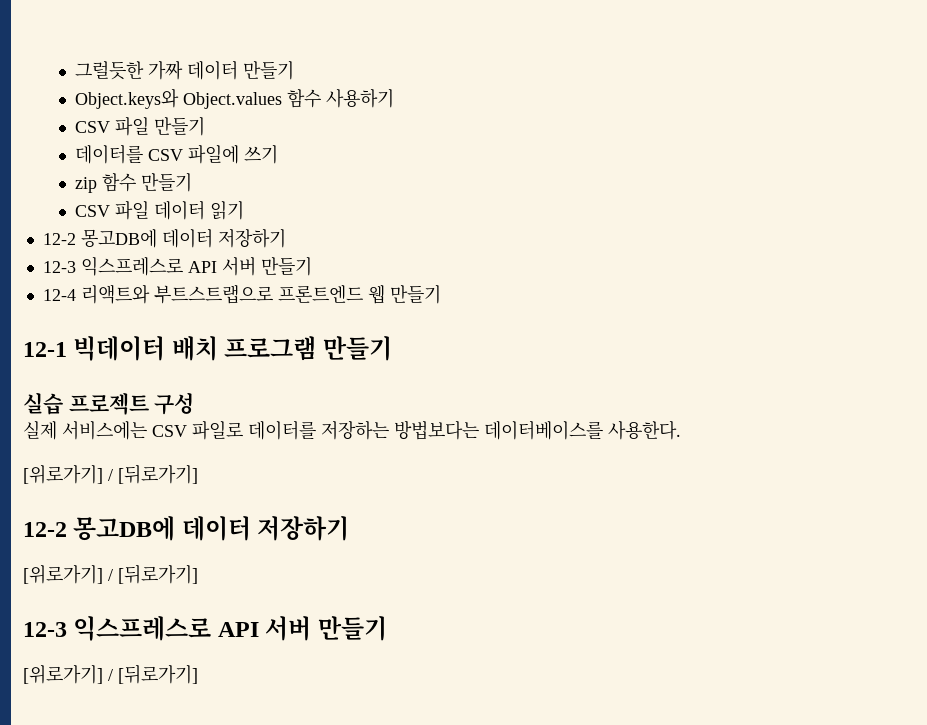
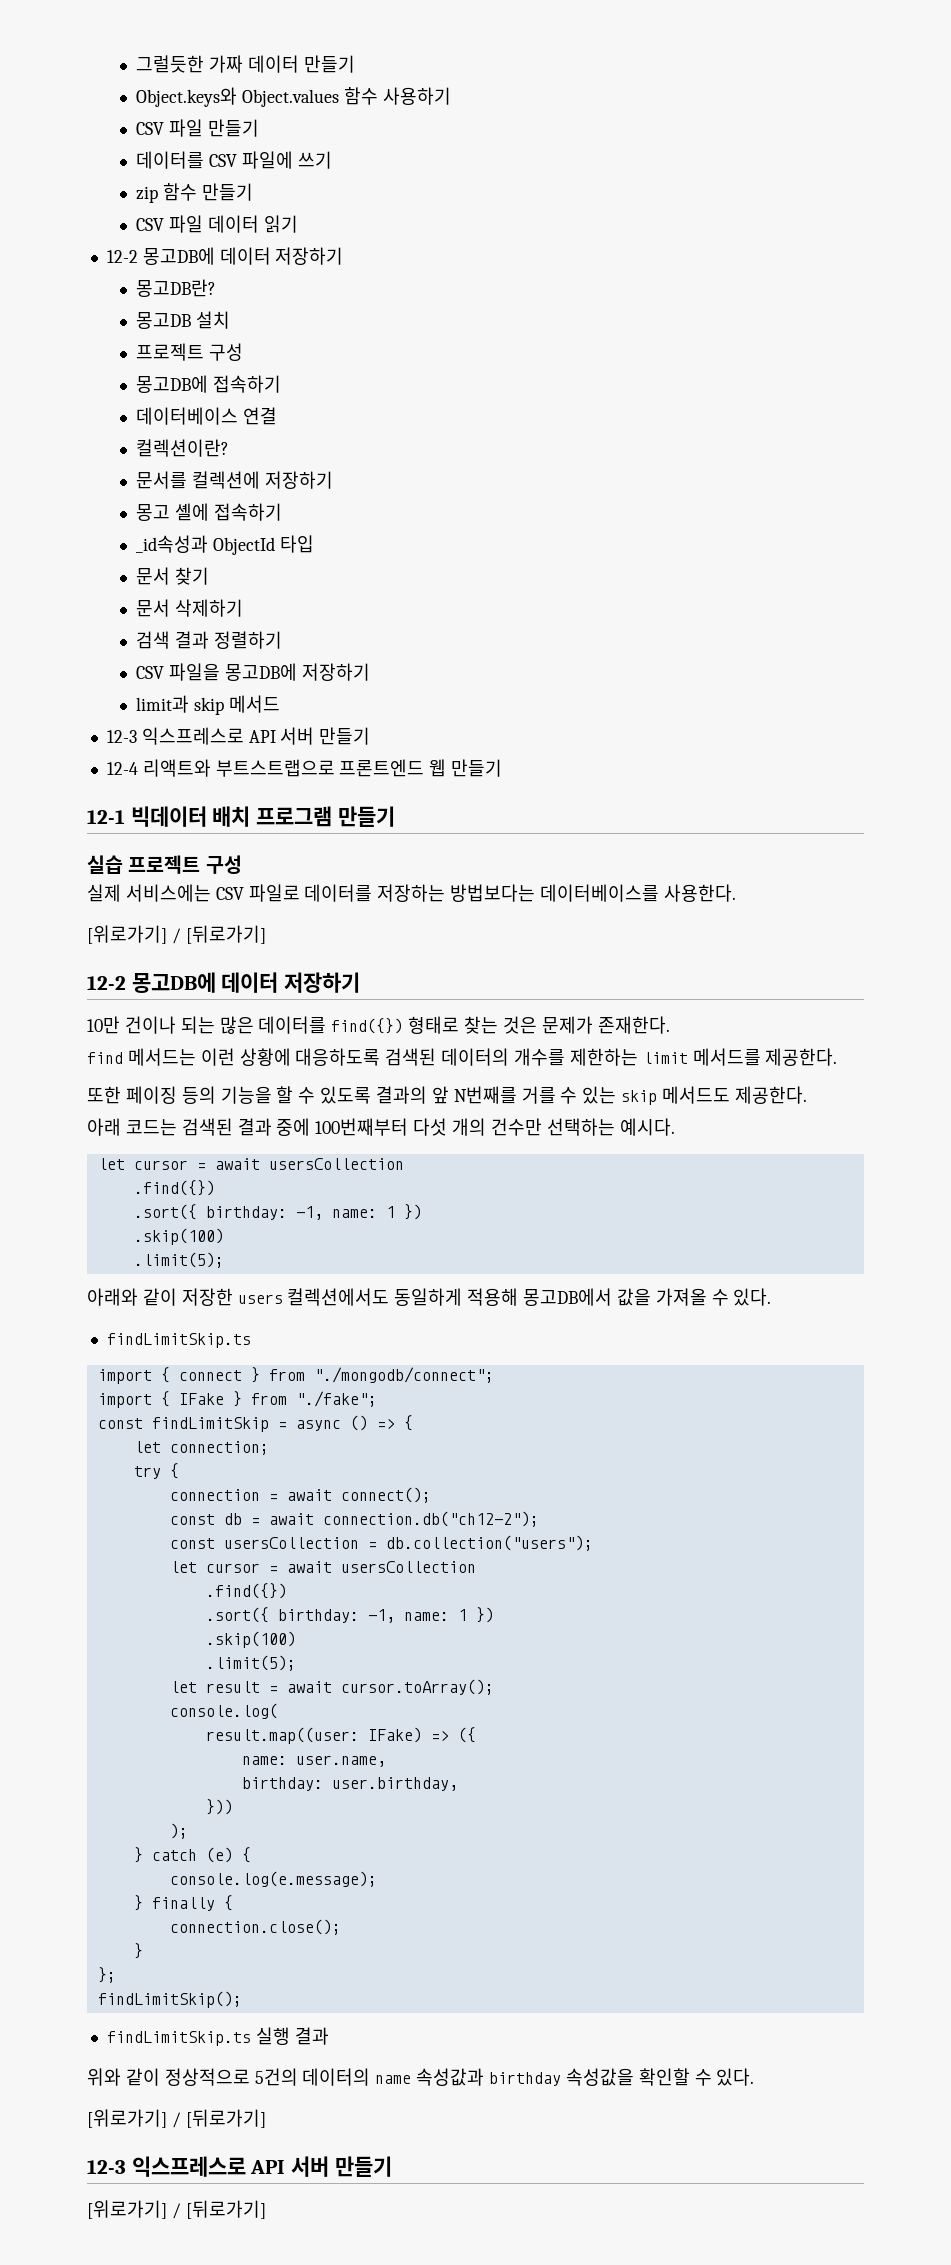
+ 몽고DB란?
+ 몽고DB 설치
+ 프로젝트 구성
+ 몽고DB에 접속하기
+ 데이터베이스 연결
+ 컬렉션이란?
+ 문서를 컬렉션에 저장하기
+ 몽고 셸에 접속하기
+ _id속성과 ObjectId 타입
+ 문서 찾기
+ 문서 삭제하기
+ 검색 결과 정렬하기
+ CSV 파일을 몽고DB에 저장하기
+ limit과 skip 메서드
+ 10만 건이나 되는 많은 데이터를 find({}) 형태로 찾는 것은 문제가 존재한다.
+ find 메서드는 이런 상황에 대응하도록 검색된 데이터의 개수를 제한하는 limit 메서드를 제공한다.
+ 또한 페이징 등의 기능을 할 수 있도록 결과의 앞 N번째를 거를 수 있는 skip 메서드도 제공한다.
+ 아래 코드는 검색된 결과 중에 100번째부터 다섯 개의 건수만 선택하는 예시다.
+ let cursor = await usersCollection
+ .find({})
+ .sort({ birthday: -1, name: 1 })
+ .skip(100)
+ .limit(5);
+ 아래와 같이 저장한 users 컬렉션에서도 동일하게 적용해 몽고DB에서 값을 가져올 수 있다.
+ findLimitSkip.ts
+ import { connect } from "./mongodb/connect";
+ import { IFake } from "./fake";
+ const findLimitSkip = async () => {
+ let connection;
+ try {
+ connection = await connect();
+ const db = await connection.db("ch12-2");
+ const usersCollection = db.collection("users");
+ let cursor = await usersCollection
+ .find({})
+ .sort({ birthday: -1, name: 1 })
+ .skip(100)
+ .limit(5);
+ let result = await cursor.toArray();
+ console.log(
+ result.map((user: IFake) => ({
+ name: user.name,
+ birthday: user.birthday,
+ }))
+ );
+ } catch (e) {
+ console.log(e.message);
+ } finally {
+ connection.close();
+ }
+ };
+ findLimitSkip();
+ findLimitSkip.ts 실행 결과
+ 위와 같이 정상적으로 5건의 데이터의 name 속성값과 birthday 속성값을 확인할 수 있다.

